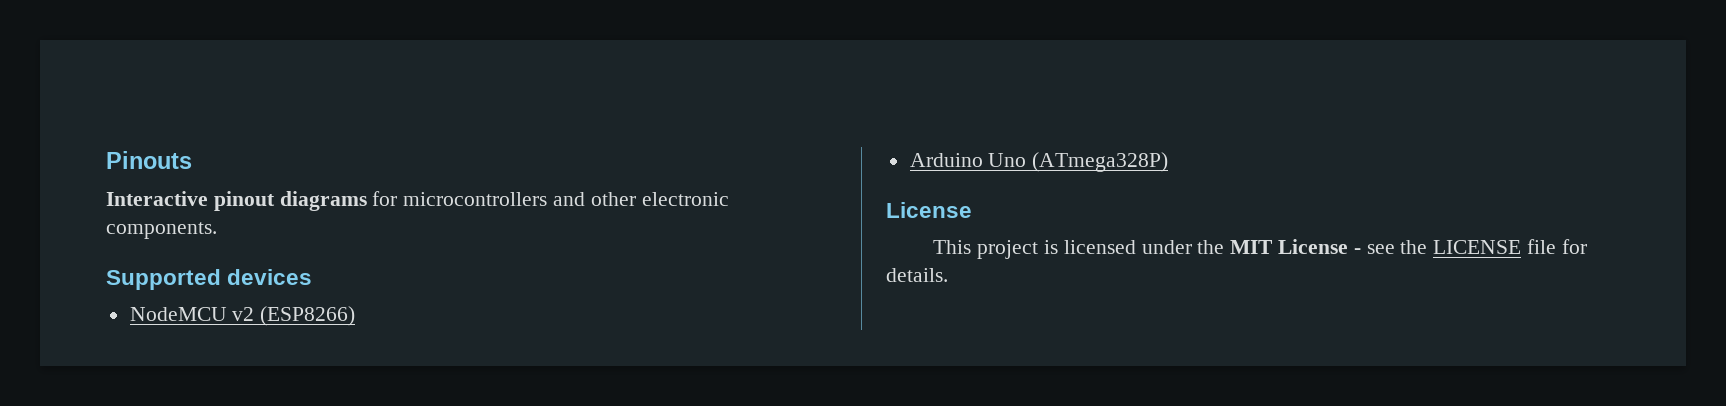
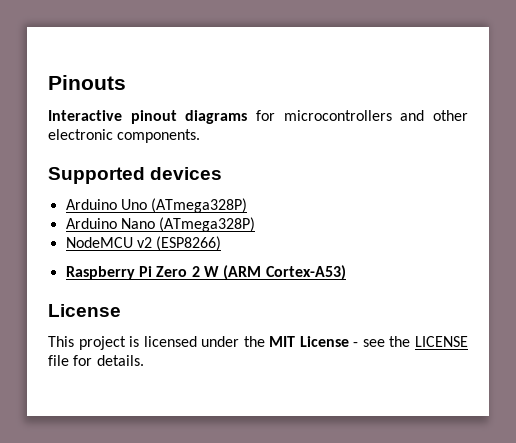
+ Arduino Uno (ATmega328P)
+ Arduino Nano (ATmega328P)
  NodeMCU v2 (ESP8266)
- Arduino Uno (ATmega328P)
+ Raspberry Pi Zero 2 W (ARM Cortex-A53)

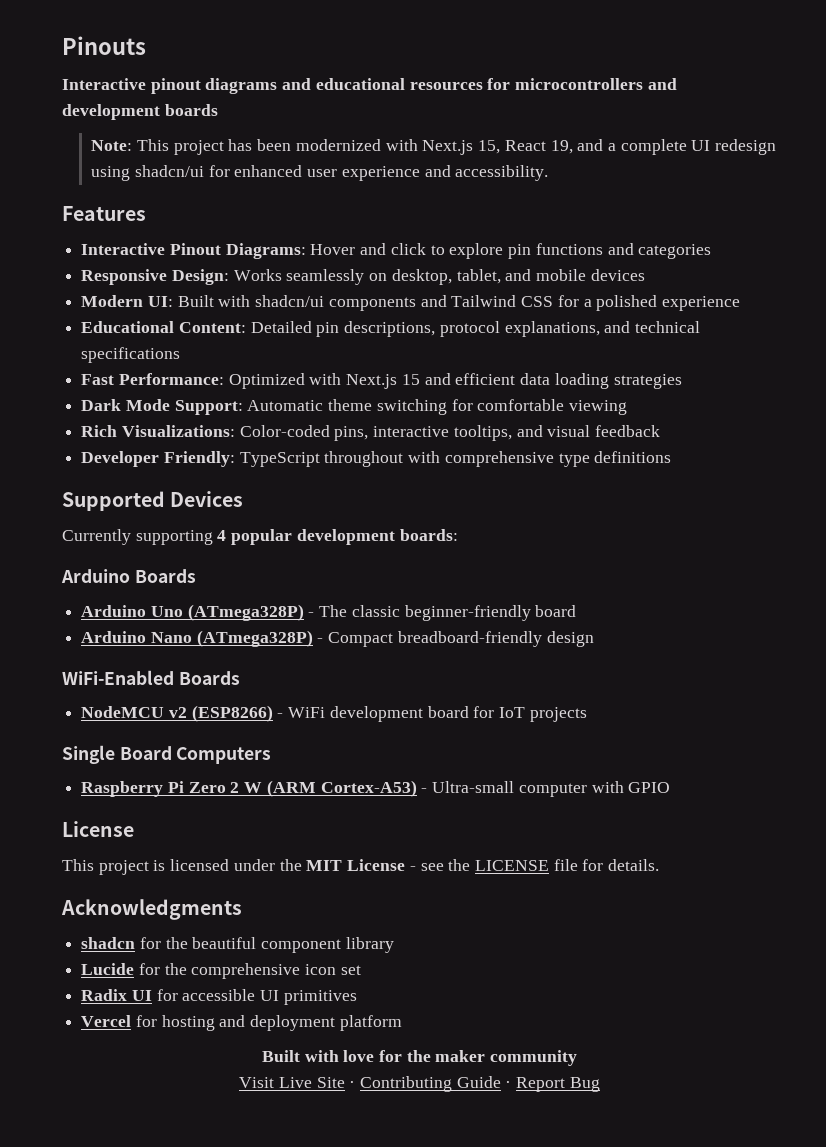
- Interactive pinout diagrams for microcontrollers and other electronic components.
- Supported devices
- Arduino Uno (ATmega328P)
- Arduino Nano (ATmega328P)
- NodeMCU v2 (ESP8266)
+ Interactive pinout diagrams and educational resources for microcontrollers and development boards
+ Note: This project has been modernized with Next.js 15, React 19, and a complete UI redesign using shadcn/ui for enhanced user experience and accessibility.
+ Features
+ Interactive Pinout Diagrams: Hover and click to explore pin functions and categories
+ Responsive Design: Works seamlessly on desktop, tablet, and mobile devices
+ Modern UI: Built with shadcn/ui components and Tailwind CSS for a polished experience
+ Educational Content: Detailed pin descriptions, protocol explanations, and technical specifications
+ Fast Performance: Optimized with Next.js 15 and efficient data loading strategies
+ Dark Mode Support: Automatic theme switching for comfortable viewing
+ Rich Visualizations: Color-coded pins, interactive tooltips, and visual feedback
+ Developer Friendly: TypeScript throughout with comprehensive type definitions
+ Supported Devices
+ Currently supporting 4 popular development boards:
+ Arduino Boards
+ Arduino Uno (ATmega328P) - The classic beginner-friendly board
+ Arduino Nano (ATmega328P) - Compact breadboard-friendly design
+ WiFi-Enabled Boards
+ NodeMCU v2 (ESP8266) - WiFi development board for IoT projects
+ Single Board Computers
- Raspberry Pi Zero 2 W (ARM Cortex-A53)
+ Raspberry Pi Zero 2 W (ARM Cortex-A53) - Ultra-small computer with GPIO
+ Acknowledgments
+ shadcn for the beautiful component library
+ Lucide for the comprehensive icon set
+ Radix UI for accessible UI primitives
+ Vercel for hosting and deployment platform
+ Built with love for the maker community
+ Visit Live Site · Contributing Guide · Report Bug

